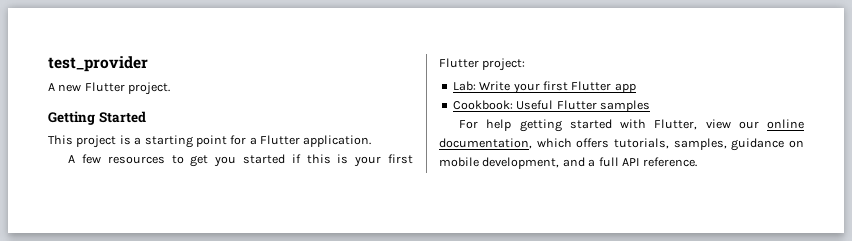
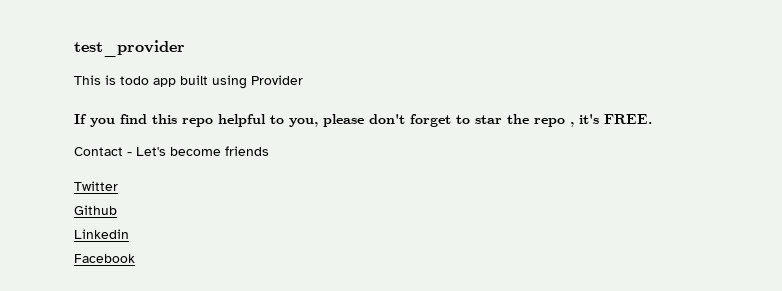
- A new Flutter project.
- Getting Started
- This project is a starting point for a Flutter application.
- A few resources to get you started if this is your first Flutter project:
- Lab: Write your first Flutter app
- Cookbook: Useful Flutter samples
- For help getting started with Flutter, view our online documentation, which offers tutorials, samples, guidance on mobile development, and a full API reference.
+ This is todo app built using Provider
+ If you find this repo helpful to you, please don't forget to star the repo , it's FREE.
+ Contact - Let's become friends
+ Twitter
+ Github
+ Linkedin
+ Facebook

